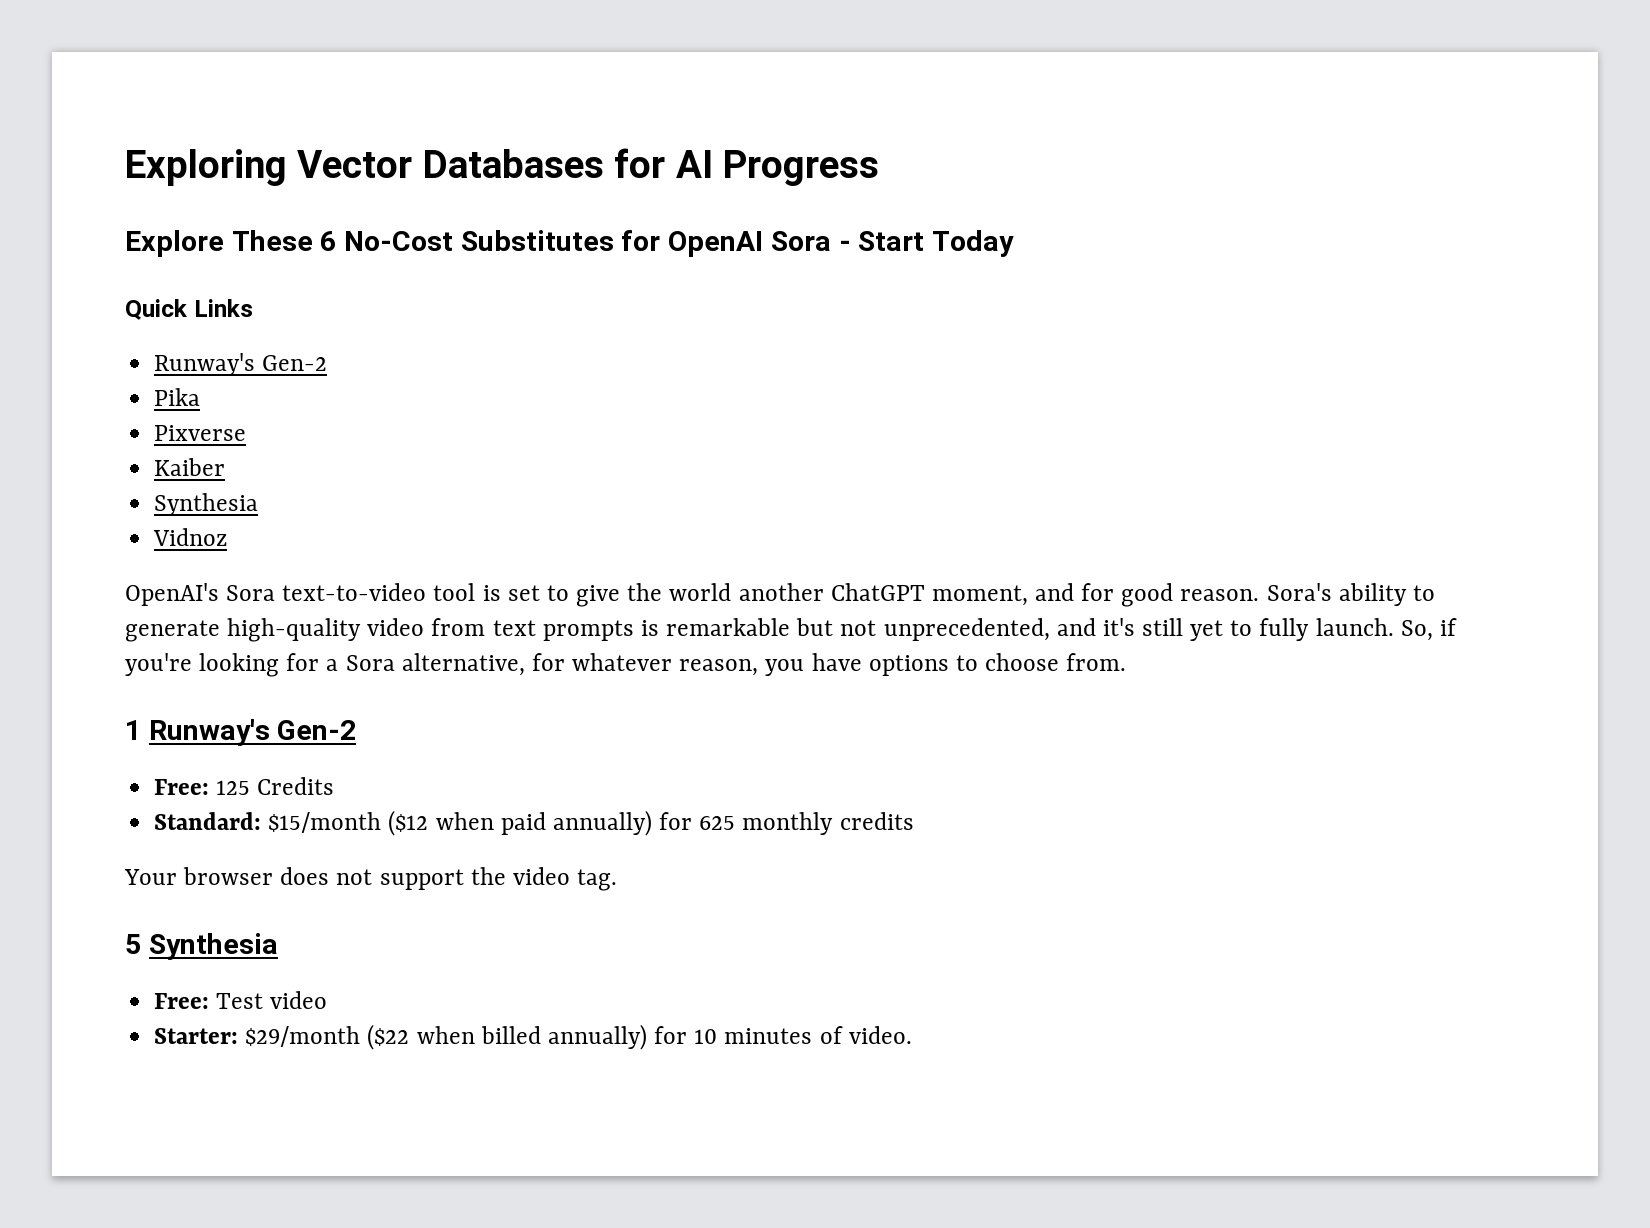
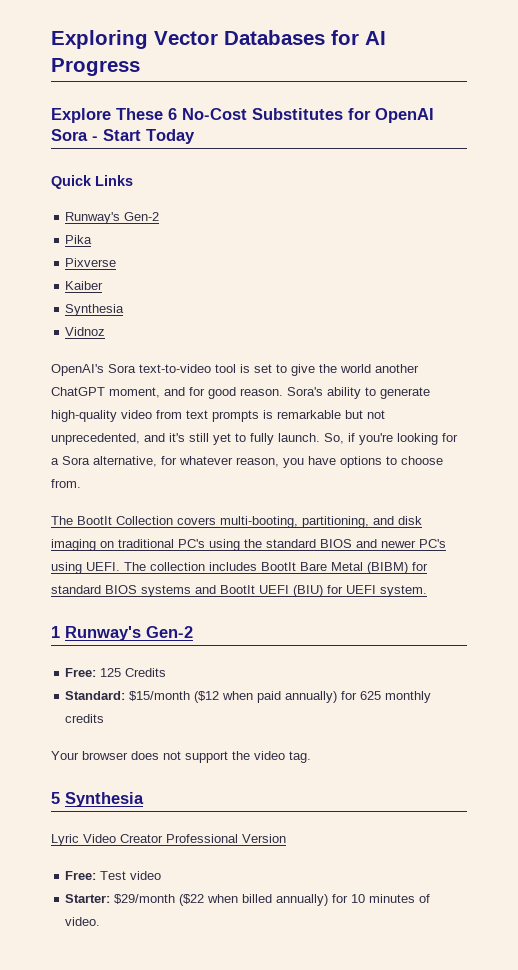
+ The BootIt Collection covers multi-booting, partitioning, and disk imaging on traditional PC's using the standard BIOS and newer PC's using UEFI. The collection includes BootIt Bare Metal (BIBM) for standard BIOS systems and BootIt UEFI (BIU) for UEFI system.
+ Lyric Video Creator Professional Version

